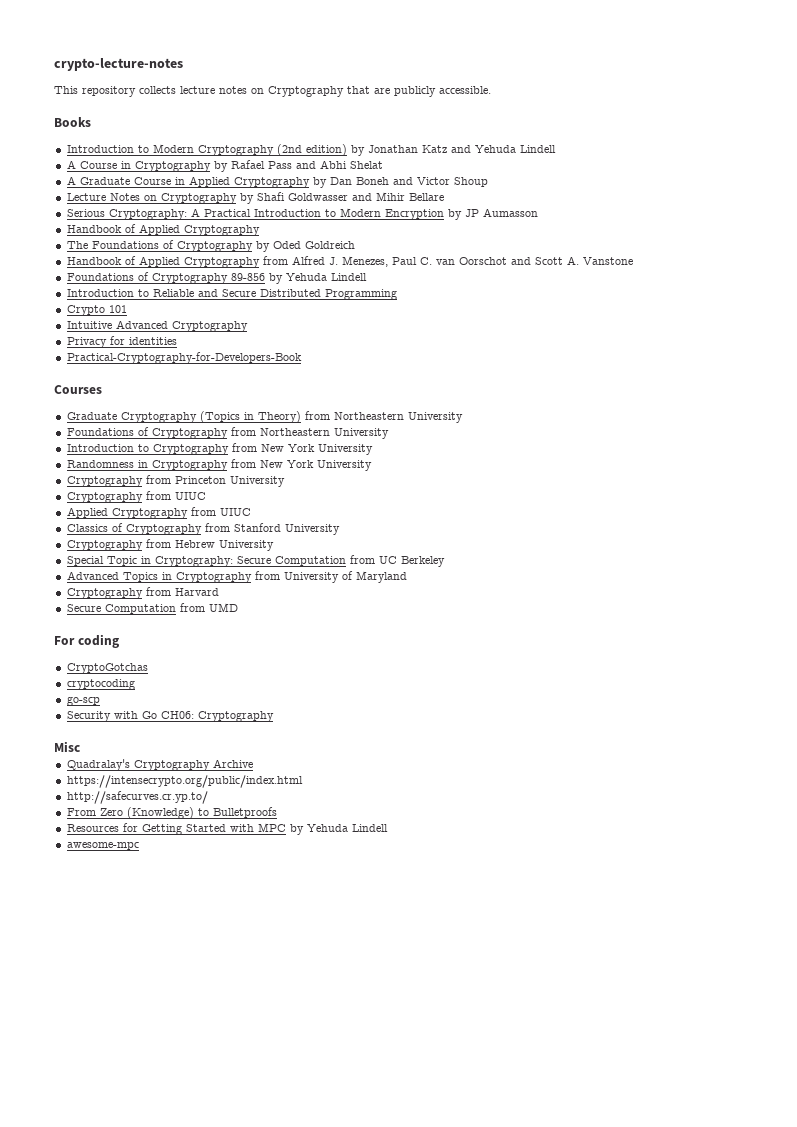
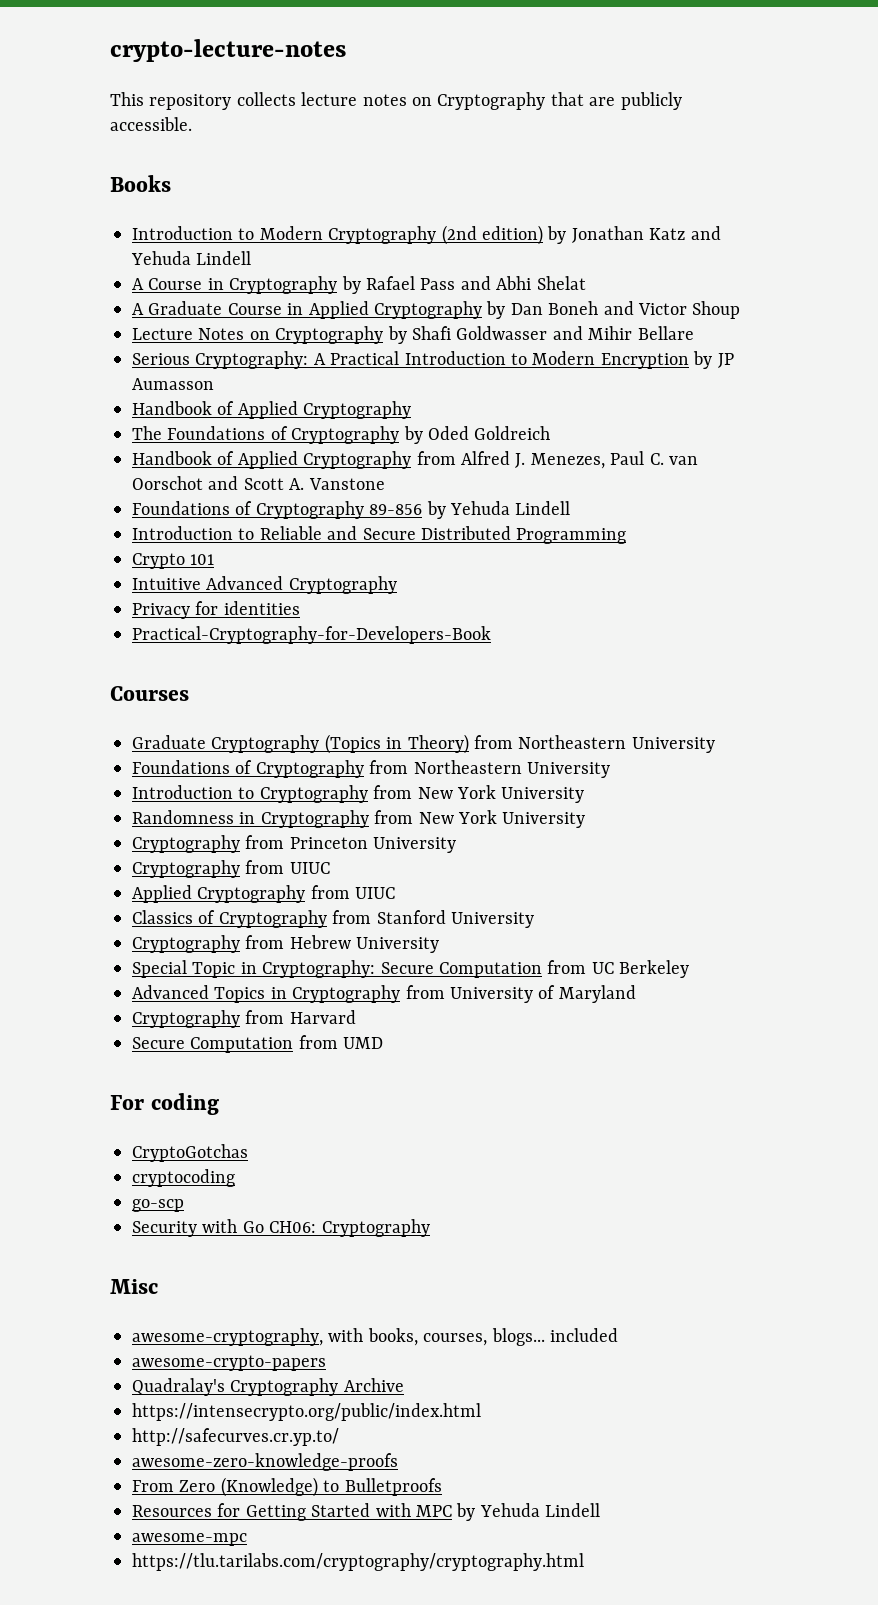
+ awesome-cryptography, with books, courses, blogs... included
+ awesome-crypto-papers
+ awesome-zero-knowledge-proofs
+ https://tlu.tarilabs.com/cryptography/cryptography.html

